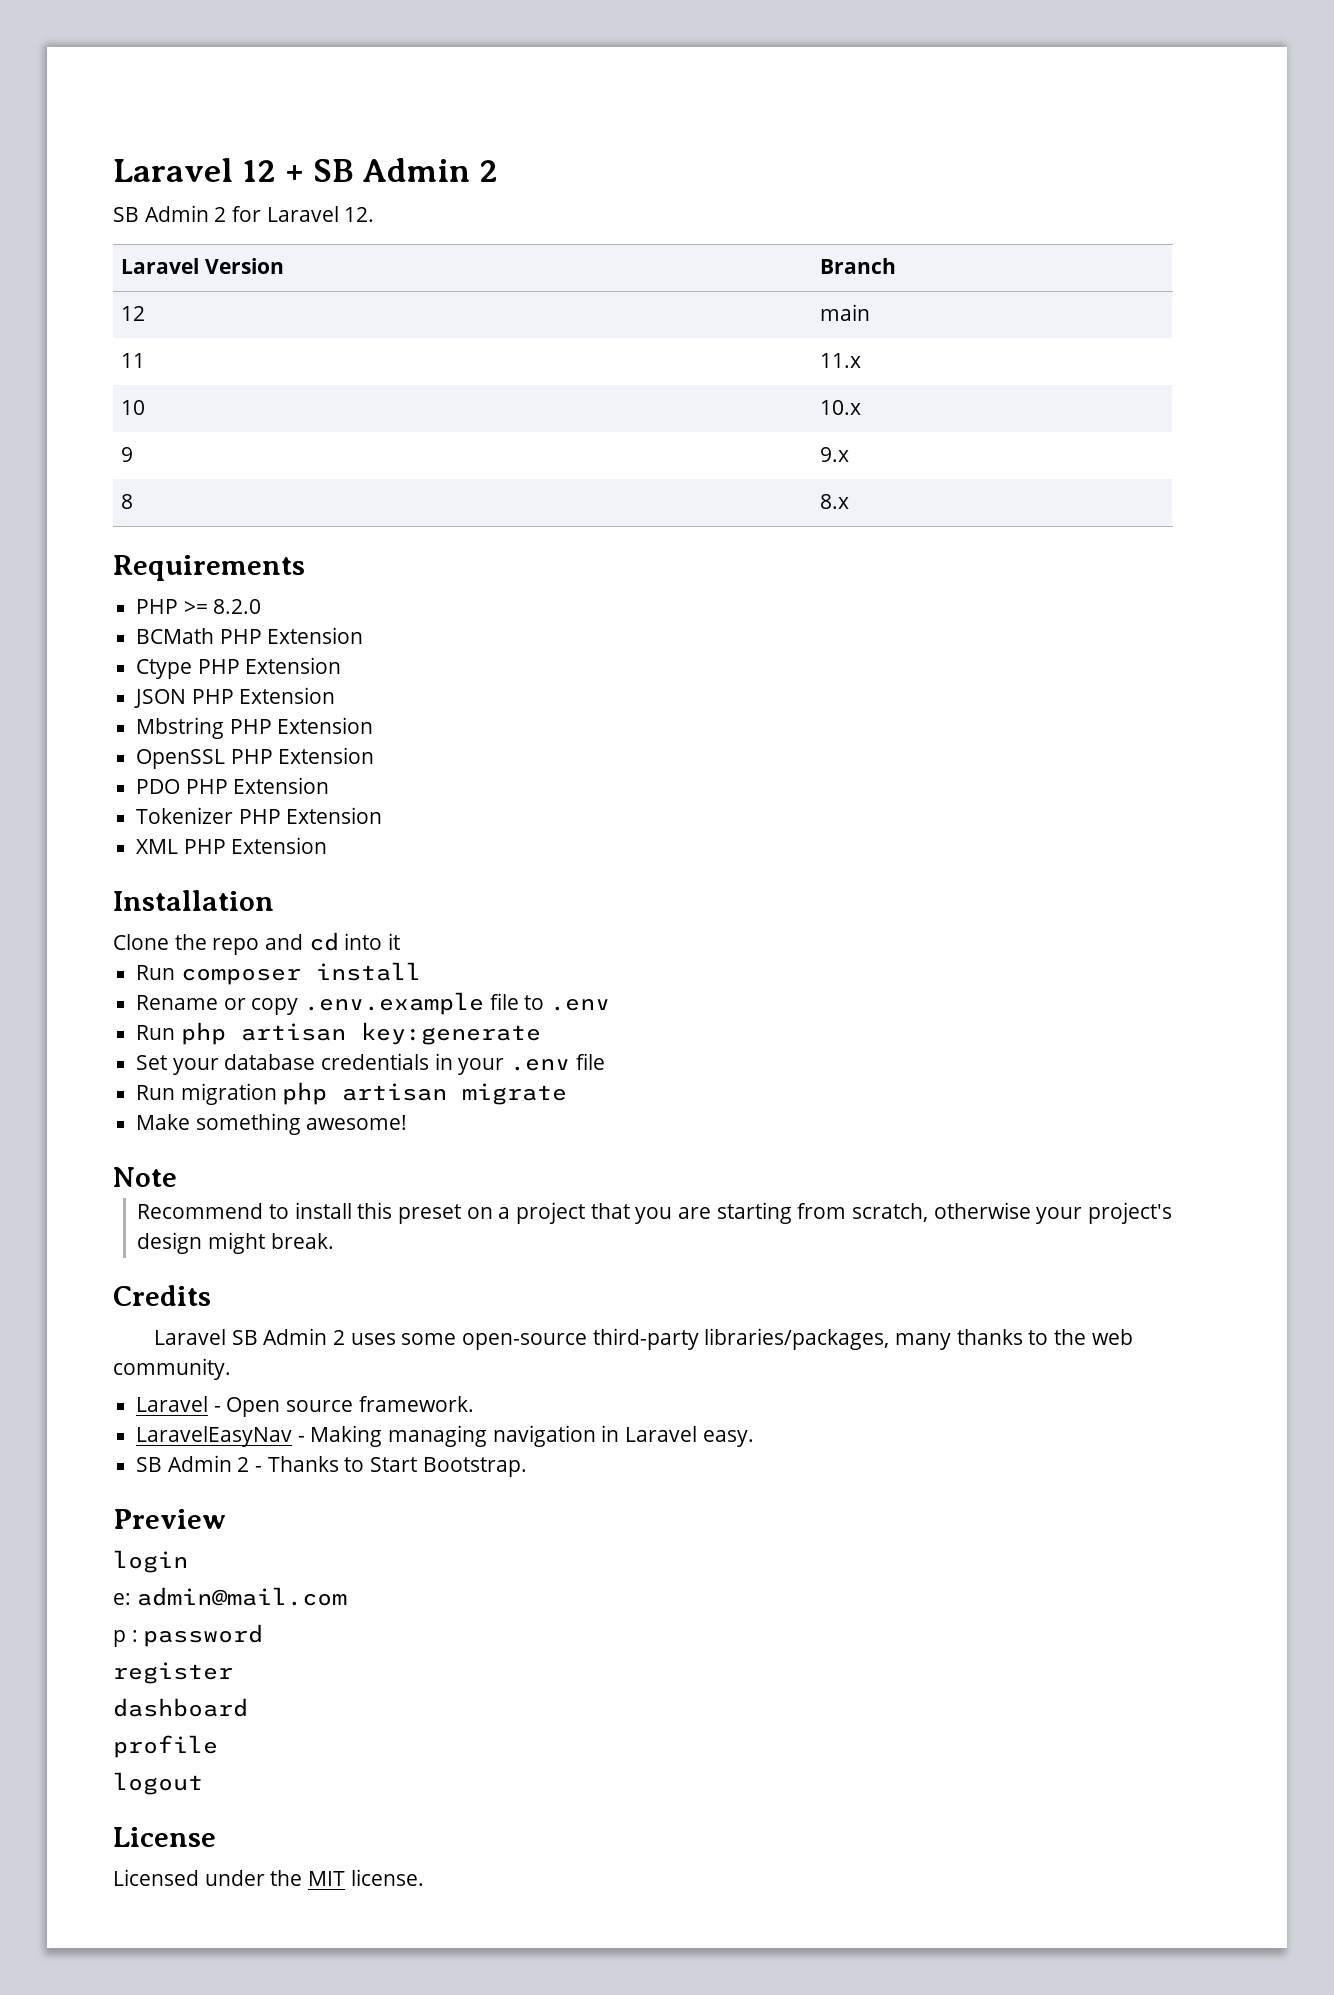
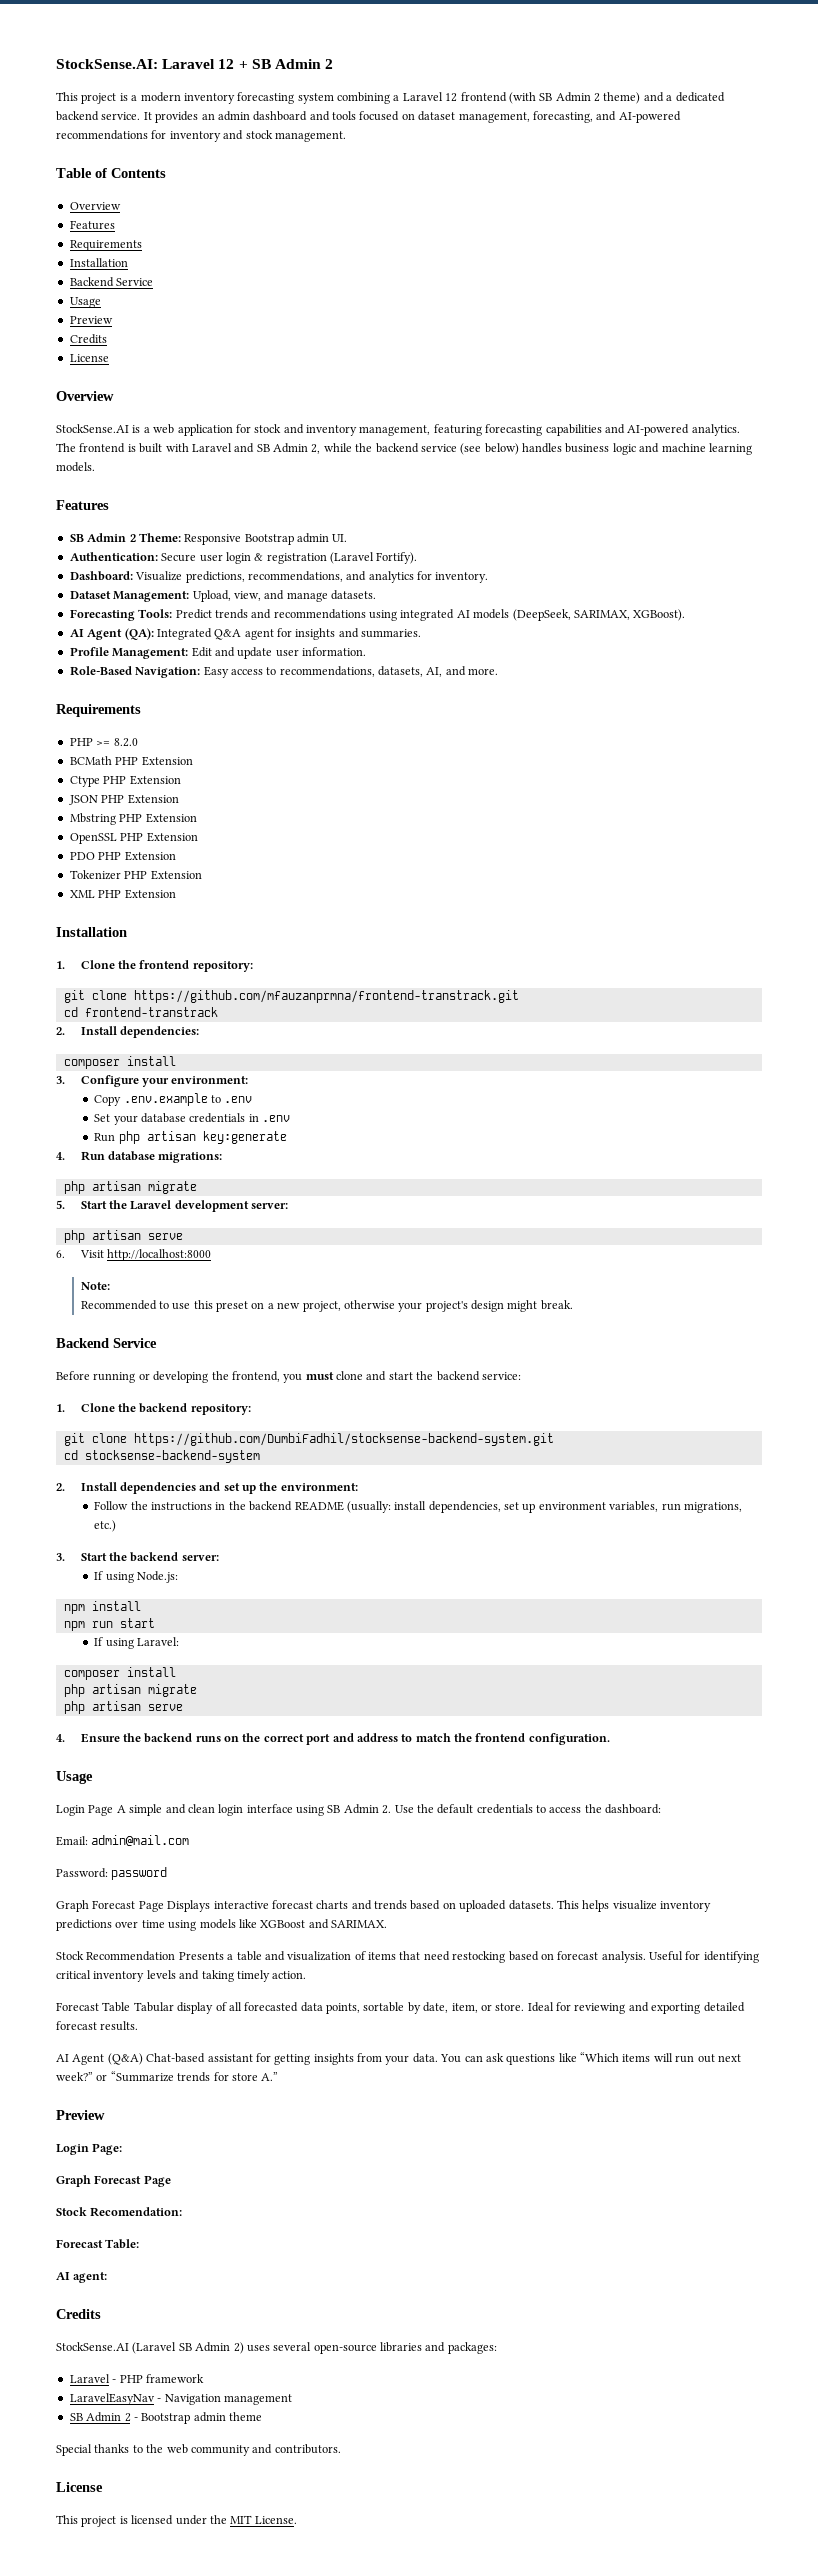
- Laravel 12 + SB Admin 2
+ StockSense.AI: Laravel 12 + SB Admin 2
- SB Admin 2 for Laravel 12.
- Laravel Version | Branch
- 12 | main
- 11 | 11.x
- 10 | 10.x
- 9 | 9.x
- 8 | 8.x
+ This project is a modern inventory forecasting system combining a Laravel 12 frontend (with SB Admin 2 theme) and a dedicated backend service. It provides an admin dashboard and tools focused on dataset management, forecasting, and AI-powered recommendations for inventory and stock management.
+ Table of Contents
+ Overview
+ Features
+ Requirements
+ Installation
+ Backend Service
+ Usage
+ Preview
+ Credits
+ License
+ Overview
+ StockSense.AI is a web application for stock and inventory management, featuring forecasting capabilities and AI-powered analytics. The frontend is built with Laravel and SB Admin 2, while the backend service (see below) handles business logic and machine learning models.
+ Features
+ SB Admin 2 Theme: Responsive Bootstrap admin UI.
+ Authentication: Secure user login & registration (Laravel Fortify).
+ Dashboard: Visualize predictions, recommendations, and analytics for inventory.
+ Dataset Management: Upload, view, and manage datasets.
+ Forecasting Tools: Predict trends and recommendations using integrated AI models (DeepSeek, SARIMAX, XGBoost).
+ AI Agent (QA): Integrated Q&A agent for insights and summaries.
+ Profile Management: Edit and update user information.
+ Role-Based Navigation: Easy access to recommendations, datasets, AI, and more.
- Clone the repo and cd into it
- Run composer install
- Rename or copy .env.example file to .env
+ 1. Clone the frontend repository:
+ git clone https://github.com/mfauzanprmna/frontend-transtrack.git
+ cd frontend-transtrack
+ 2. Install dependencies:
+ composer install
+ 3. Configure your environment:
+ Copy .env.example to .env
+ Set your database credentials in .env
  Run php artisan key:generate
- Set your database credentials in your .env file
- Run migration php artisan migrate
- Make something awesome!
- Note
- Recommend to install this preset on a project that you are starting from scratch, otherwise your project's design might break.
+ 4. Run database migrations:
+ php artisan migrate
+ 5. Start the Laravel development server:
+ php artisan serve
+ 6. Visit http://localhost:8000
+ Note:
+ Recommended to use this preset on a new project, otherwise your project's design might break.
+ Backend Service
+ Before running or developing the frontend, you must clone and start the backend service:
+ 1. Clone the backend repository:
+ git clone https://github.com/DumbiFadhil/stocksense-backend-system.git
+ cd stocksense-backend-system
+ 2. Install dependencies and set up the environment:
+ Follow the instructions in the backend README (usually: install dependencies, set up environment variables, run migrations, etc.)
+ 3. Start the backend server:
+ If using Node.js:
+ npm install
+ npm run start
+ If using Laravel:
+ composer install
+ php artisan migrate
+ php artisan serve
+ 4. Ensure the backend runs on the correct port and address to match the frontend configuration.
+ Usage
+ Login Page A simple and clean login interface using SB Admin 2. Use the default credentials to access the dashboard:
+ Email: admin@mail.com
+ Password: password
+ Graph Forecast Page Displays interactive forecast charts and trends based on uploaded datasets. This helps visualize inventory predictions over time using models like XGBoost and SARIMAX.
+ Stock Recommendation Presents a table and visualization of items that need restocking based on forecast analysis. Useful for identifying critical inventory levels and taking timely action.
+ Forecast Table Tabular display of all forecasted data points, sortable by date, item, or store. Ideal for reviewing and exporting detailed forecast results.
+ AI Agent (Q&A) Chat-based assistant for getting insights from your data. You can ask questions like “Which items will run out next week?” or “Summarize trends for store A.”
+ Preview
+ Login Page:
+ Graph Forecast Page
+ Stock Recomendation:
+ Forecast Table:
+ AI agent:
  Credits
- Laravel SB Admin 2 uses some open-source third-party libraries/packages, many thanks to the web community.
+ StockSense.AI (Laravel SB Admin 2) uses several open-source libraries and packages:
- Laravel - Open source framework.
+ Laravel - PHP framework
- LaravelEasyNav - Making managing navigation in Laravel easy.
- SB Admin 2 - Thanks to Start Bootstrap.
- Preview
- login
- e: admin@mail.com
- p : password
- register
- dashboard
- profile
- logout
+ LaravelEasyNav - Navigation management
+ SB Admin 2 - Bootstrap admin theme
+ Special thanks to the web community and contributors.
  License
- Licensed under the MIT license.
+ This project is licensed under the MIT License.

